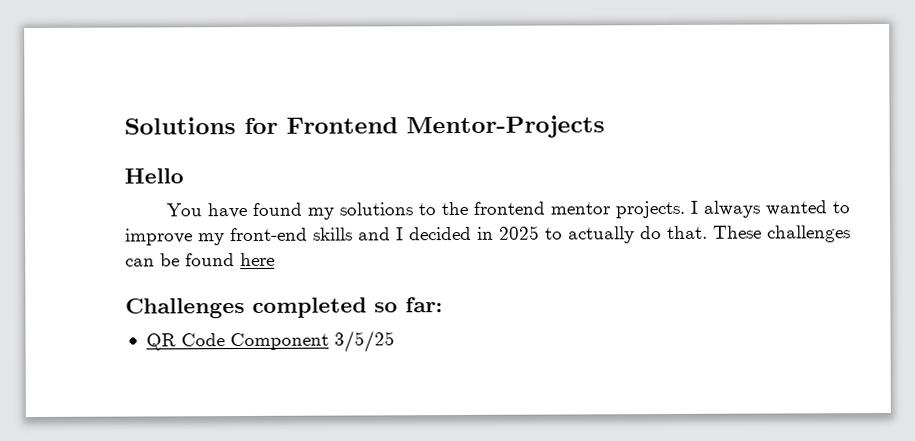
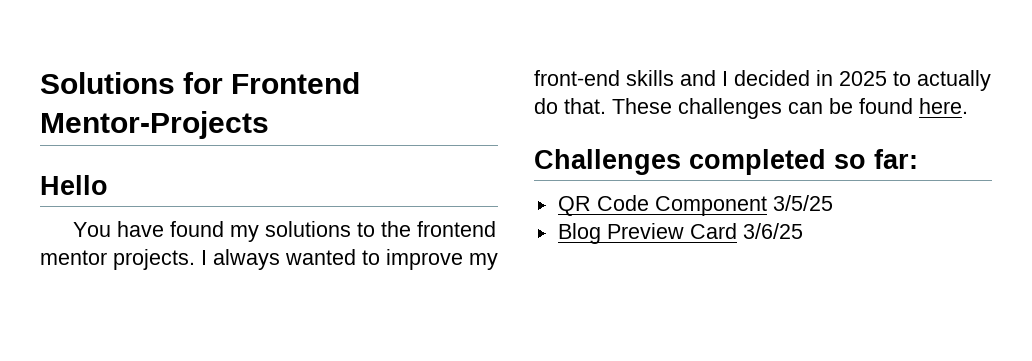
- These challenges can be found here
+ These challenges can be found here.
+ Blog Preview Card 3/6/25

